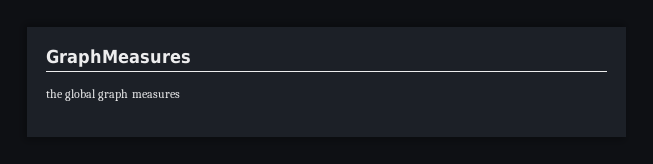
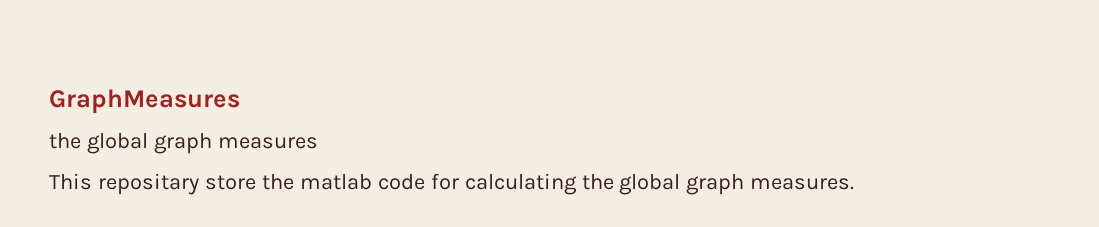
+ This repositary store the matlab code for calculating the global graph measures.

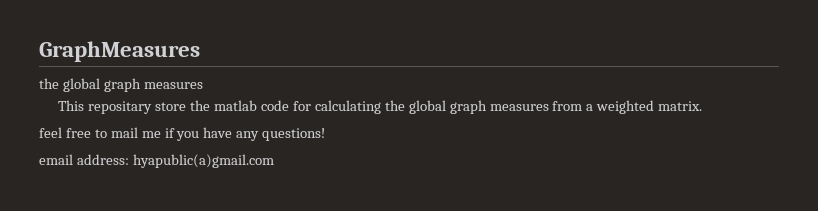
- This repositary store the matlab code for calculating the global graph measures.
+ This repositary store the matlab code for calculating the global graph measures from a weighted matrix.
+ feel free to mail me if you have any questions!
+ email address: hyapublic(a)gmail.com

